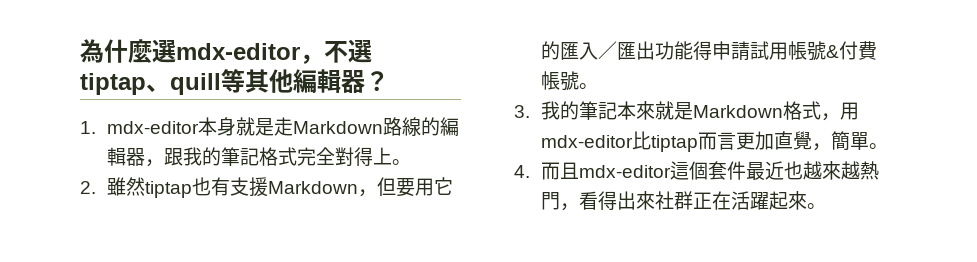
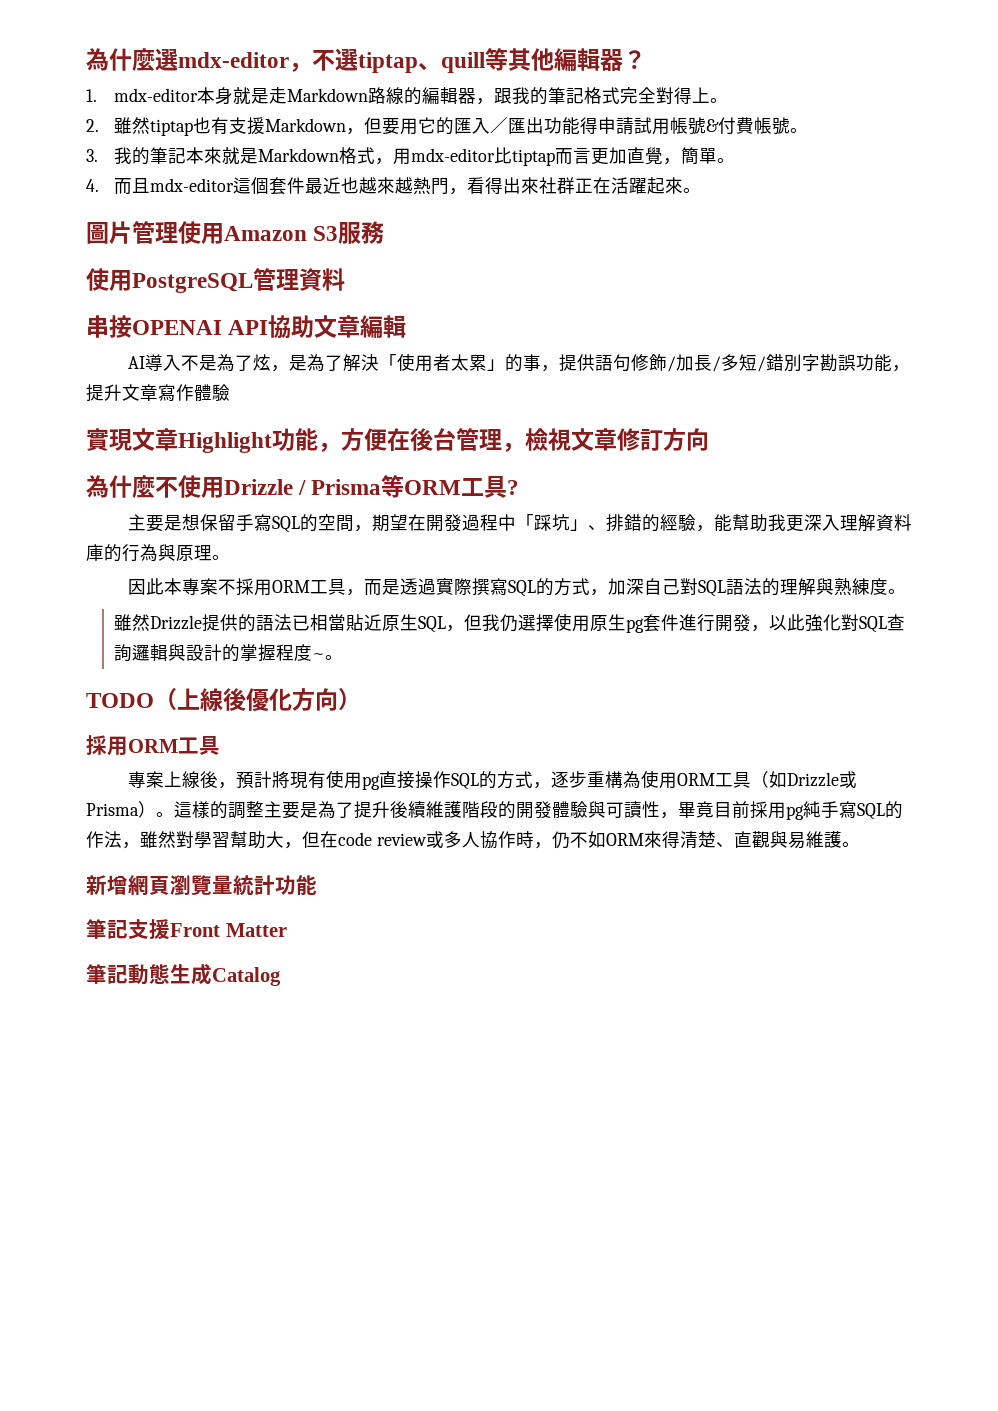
+ 圖片管理使用Amazon S3服務
+ 使用PostgreSQL管理資料
+ 串接OPENAI API協助文章編輯
+ AI導入不是為了炫，是為了解決「使用者太累」的事，提供語句修飾/加長/多短/錯別字勘誤功能，提升文章寫作體驗
+ 實現文章Highlight功能，方便在後台管理，檢視文章修訂方向
+ 為什麼不使用Drizzle / Prisma等ORM工具?
+ 主要是想保留手寫SQL的空間，期望在開發過程中「踩坑」、排錯的經驗，能幫助我更深入理解資料庫的行為與原理。
+ 因此本專案不採用ORM工具，而是透過實際撰寫SQL的方式，加深自己對SQL語法的理解與熟練度。
+ 雖然Drizzle提供的語法已相當貼近原生SQL，但我仍選擇使用原生pg套件進行開發，以此強化對SQL查詢邏輯與設計的掌握程度~。
+ TODO（上線後優化方向）
+ 採用ORM工具
+ 專案上線後，預計將現有使用pg直接操作SQL的方式，逐步重構為使用ORM工具（如Drizzle或Prisma）。這樣的調整主要是為了提升後續維護階段的開發體驗與可讀性，畢竟目前採用pg純手寫SQL的作法，雖然對學習幫助大，但在code review或多人協作時，仍不如ORM來得清楚、直觀與易維護。
+ 新增網頁瀏覽量統計功能
+ 筆記支援Front Matter
+ 筆記動態生成Catalog

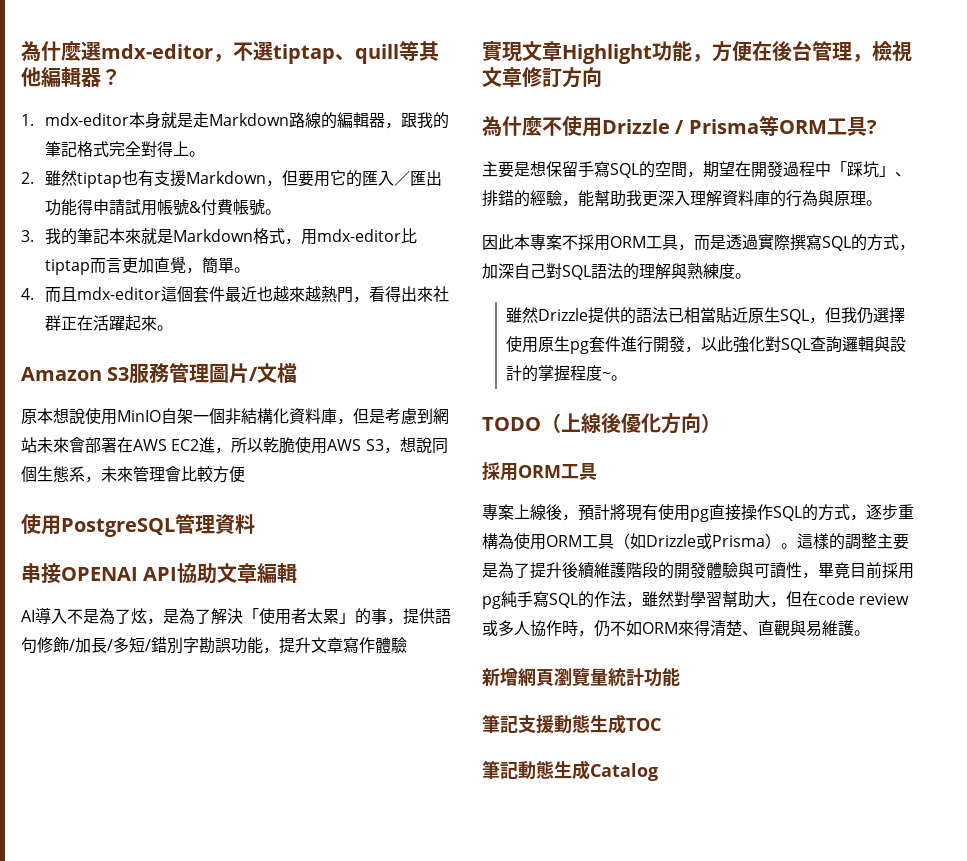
- 圖片管理使用Amazon S3服務
+ Amazon S3服務管理圖片/文檔
+ 原本想說使用MinIO自架一個非結構化資料庫，但是考慮到網站未來會部署在AWS EC2進，所以乾脆使用AWS S3，想說同個生態系，未來管理會比較方便
- 筆記支援Front Matter
+ 筆記支援動態生成TOC

